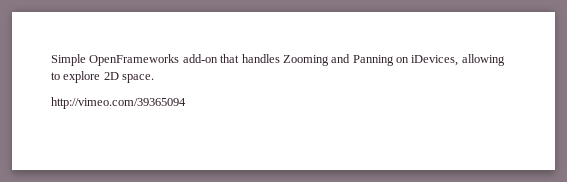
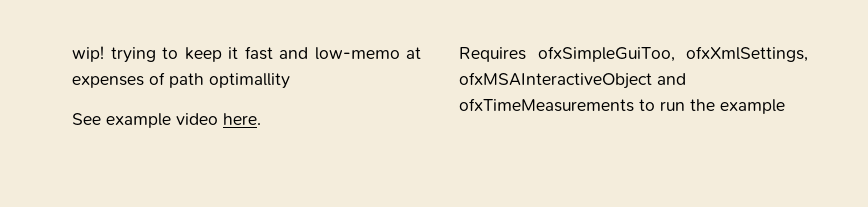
- Simple OpenFrameworks add-on that handles Zooming and Panning on iDevices, allowing to explore 2D space.
- http://vimeo.com/39365094
+ wip! trying to keep it fast and low-memo at expenses of path optimallity
+ See example video here.
+ Requires ofxSimpleGuiToo, ofxXmlSettings, ofxMSAInteractiveObject and ofxTimeMeasurements to run the example

